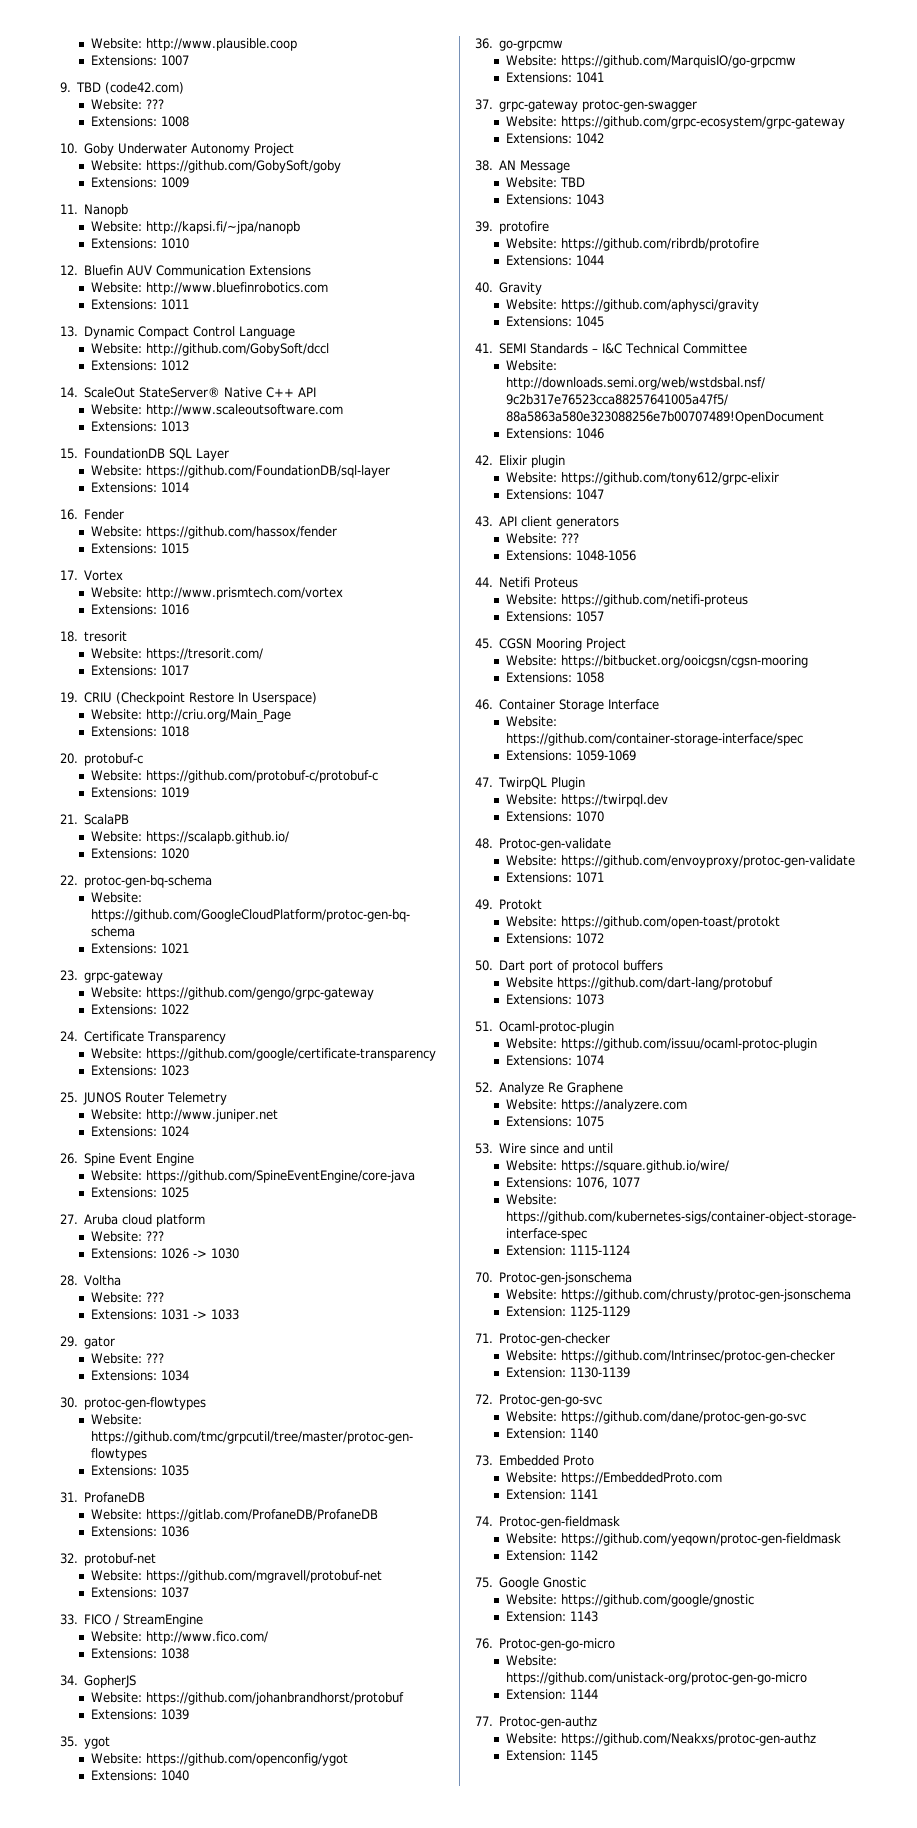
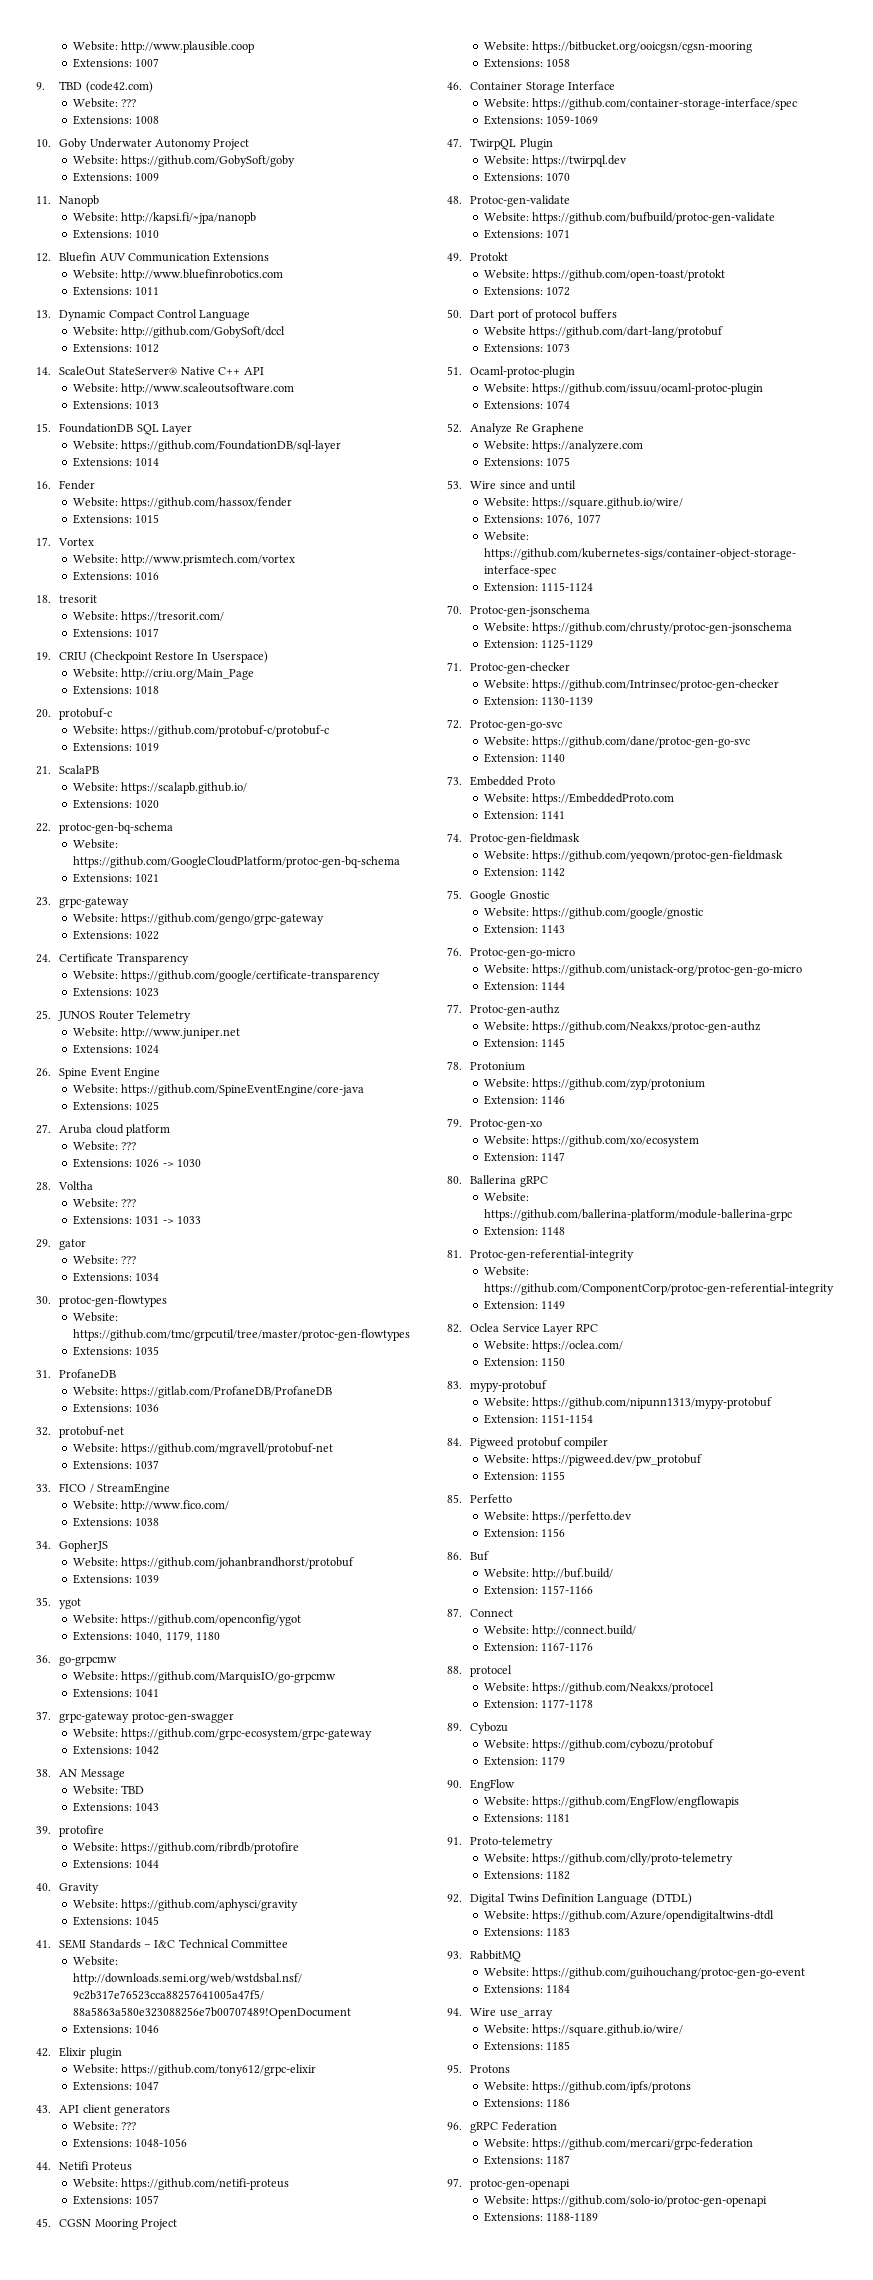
- Extensions: 1040
+ Extensions: 1040, 1179, 1180
- Website: https://github.com/envoyproxy/protoc-gen-validate
+ Website: https://github.com/bufbuild/protoc-gen-validate
+ 78. Protonium
+ Website: https://github.com/zyp/protonium
+ Extension: 1146
+ 79. Protoc-gen-xo
+ Website: https://github.com/xo/ecosystem
+ Extension: 1147
+ 80. Ballerina gRPC
+ Website: https://github.com/ballerina-platform/module-ballerina-grpc
+ Extension: 1148
+ 81. Protoc-gen-referential-integrity
+ Website: https://github.com/ComponentCorp/protoc-gen-referential-integrity
+ Extension: 1149
+ 82. Oclea Service Layer RPC
+ Website: https://oclea.com/
+ Extension: 1150
+ 83. mypy-protobuf
+ Website: https://github.com/nipunn1313/mypy-protobuf
+ Extension: 1151-1154
+ 84. Pigweed protobuf compiler
+ Website: https://pigweed.dev/pw_protobuf
+ Extension: 1155
+ 85. Perfetto
+ Website: https://perfetto.dev
+ Extension: 1156
+ 86. Buf
+ Website: http://buf.build/
+ Extension: 1157-1166
+ 87. Connect
+ Website: http://connect.build/
+ Extension: 1167-1176
+ 88. protocel
+ Website: https://github.com/Neakxs/protocel
+ Extension: 1177-1178
+ 89. Cybozu
+ Website: https://github.com/cybozu/protobuf
+ Extension: 1179
+ 90. EngFlow
+ Website: https://github.com/EngFlow/engflowapis
+ Extensions: 1181
+ 91. Proto-telemetry
+ Website: https://github.com/clly/proto-telemetry
+ Extensions: 1182
+ 92. Digital Twins Definition Language (DTDL)
+ Website: https://github.com/Azure/opendigitaltwins-dtdl
+ Extensions: 1183
+ 93. RabbitMQ
+ Website: https://github.com/guihouchang/protoc-gen-go-event
+ Extensions: 1184
+ 94. Wire use_array
+ Website: https://square.github.io/wire/
+ Extensions: 1185
+ 95. Protons
+ Website: https://github.com/ipfs/protons
+ Extensions: 1186
+ 96. gRPC Federation
+ Website: https://github.com/mercari/grpc-federation
+ Extensions: 1187
+ 97. protoc-gen-openapi
+ Website: https://github.com/solo-io/protoc-gen-openapi
+ Extensions: 1188-1189

